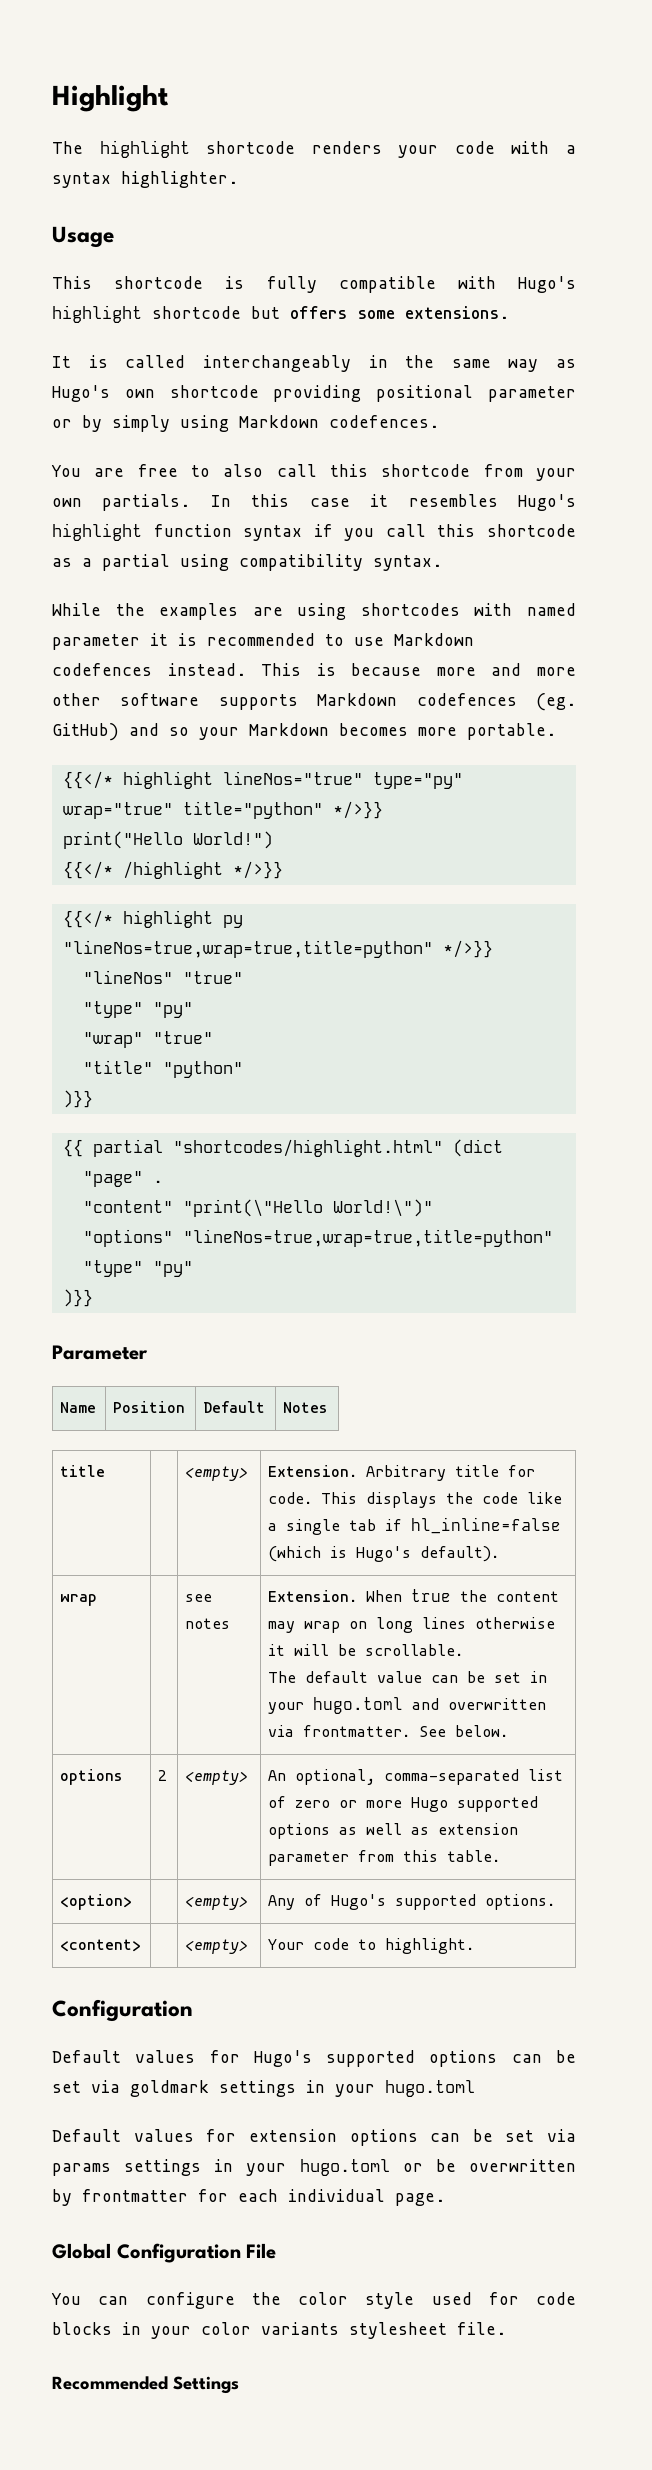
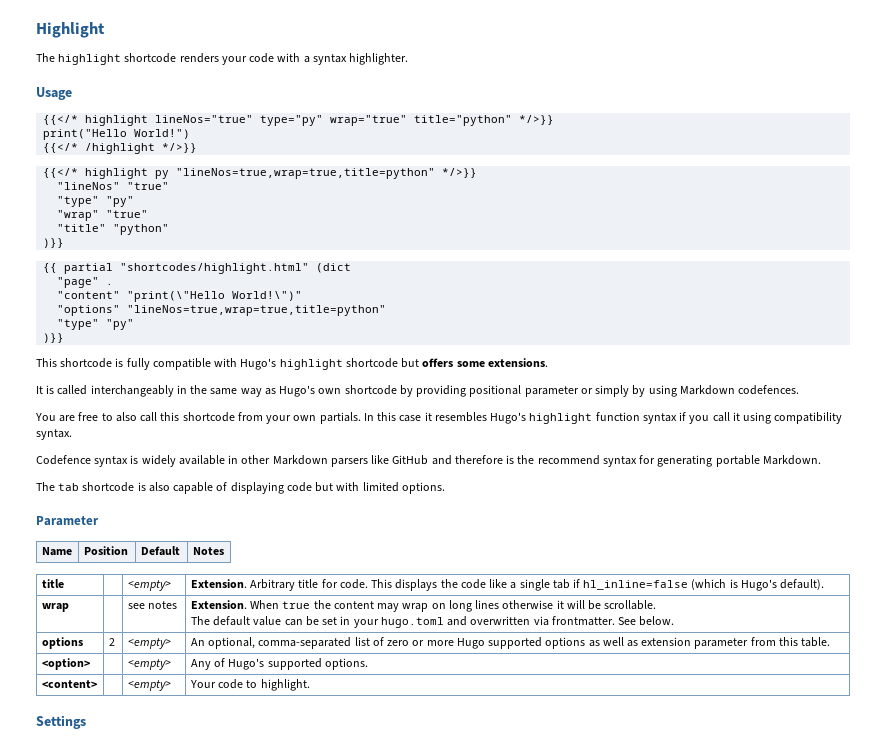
- This shortcode is fully compatible with Hugo's highlight shortcode but offers some extensions.
- It is called interchangeably in the same way as Hugo's own shortcode providing positional parameter or by simply using Markdown codefences.
- You are free to also call this shortcode from your own partials. In this case it resembles Hugo's highlight function syntax if you call this shortcode as a partial using compatibility syntax.
- While the examples are using shortcodes with named parameter it is recommended to use Markdown codefences instead. This is because more and more other software supports Markdown codefences (eg. GitHub) and so your Markdown becomes more portable.
+ This shortcode is fully compatible with Hugo's highlight shortcode but offers some extensions.
+ It is called interchangeably in the same way as Hugo's own shortcode by providing positional parameter or simply by using Markdown codefences.
+ You are free to also call this shortcode from your own partials. In this case it resembles Hugo's highlight function syntax if you call it using compatibility syntax.
+ Codefence syntax is widely available in other Markdown parsers like GitHub and therefore is the recommend syntax for generating portable Markdown.
+ The tab shortcode is also capable of displaying code but with limited options.
  <content> | | <empty> | Your code to highlight.
- Configuration
- Default values for Hugo's supported options can be set via goldmark settings in your hugo.toml
- Default values for extension options can be set via params settings in your hugo.toml or be overwritten by frontmatter for each individual page.
- Global Configuration File
- You can configure the color style used for code blocks in your color variants stylesheet file.
- Recommended Settings
+ Settings

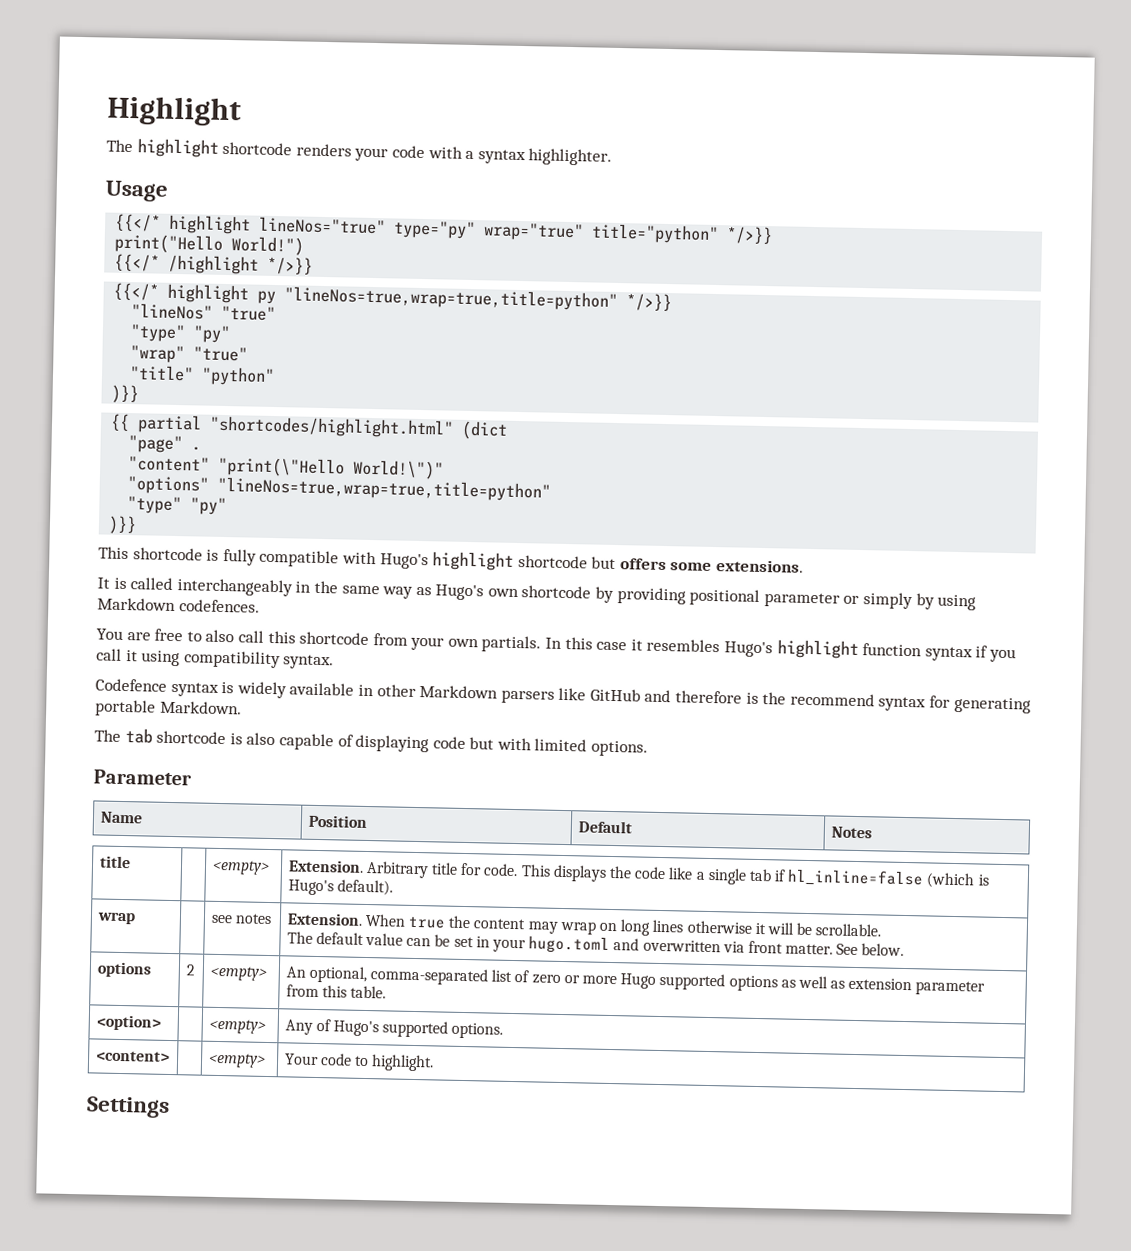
  wrap | | see notes | Extension. When true the content may wrap on long lines otherwise it will be scrollable.
- The default value can be set in your hugo.toml and overwritten via frontmatter. See below.
+ The default value can be set in your hugo.toml and overwritten via front matter. See below.

